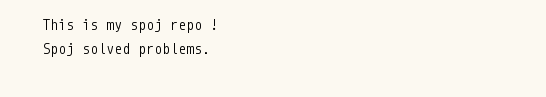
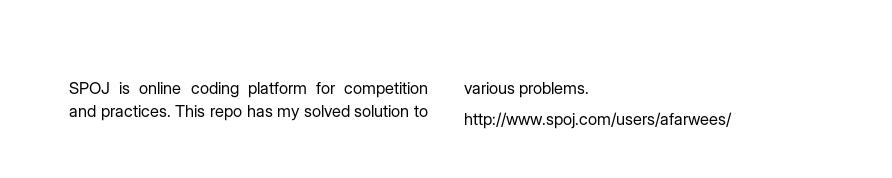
- This is my spoj repo !
- Spoj solved problems.
+ SPOJ is online coding platform for competition and practices. This repo has my solved solution to various problems.
+ http://www.spoj.com/users/afarwees/

